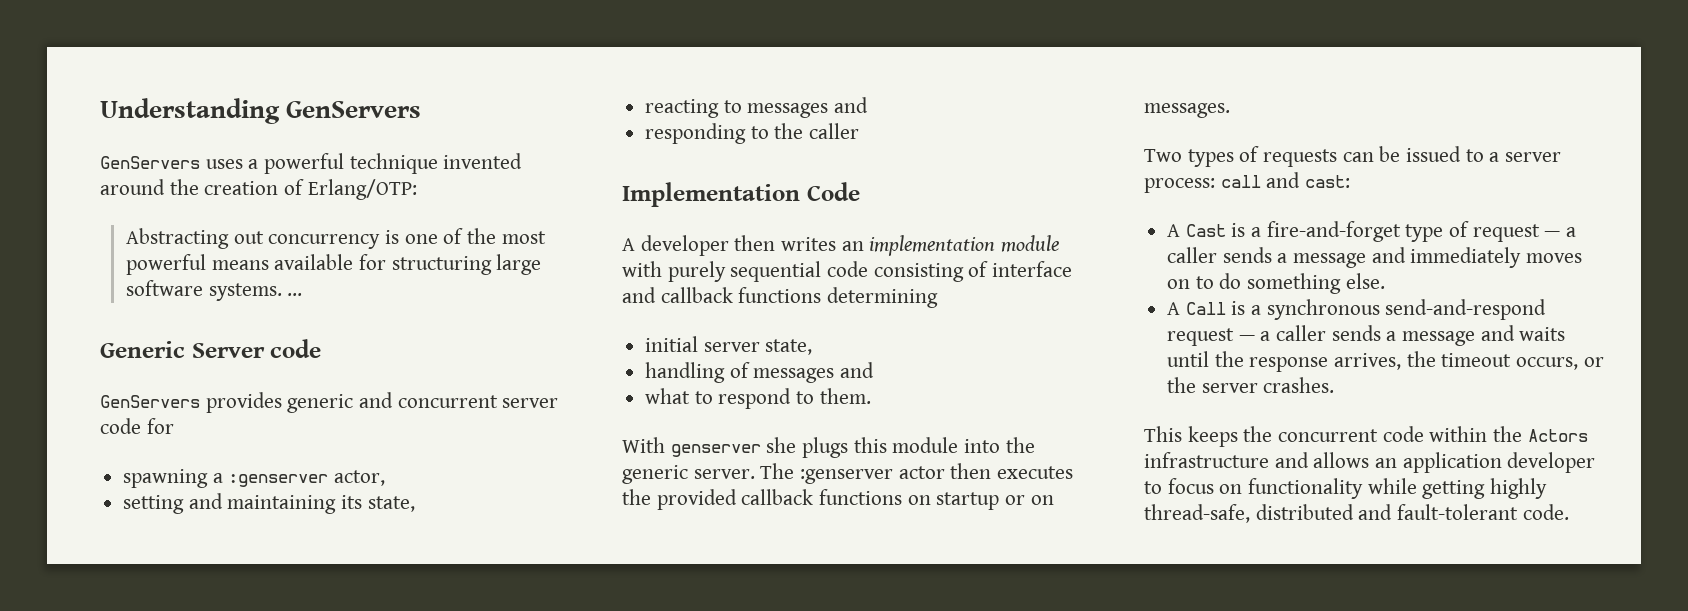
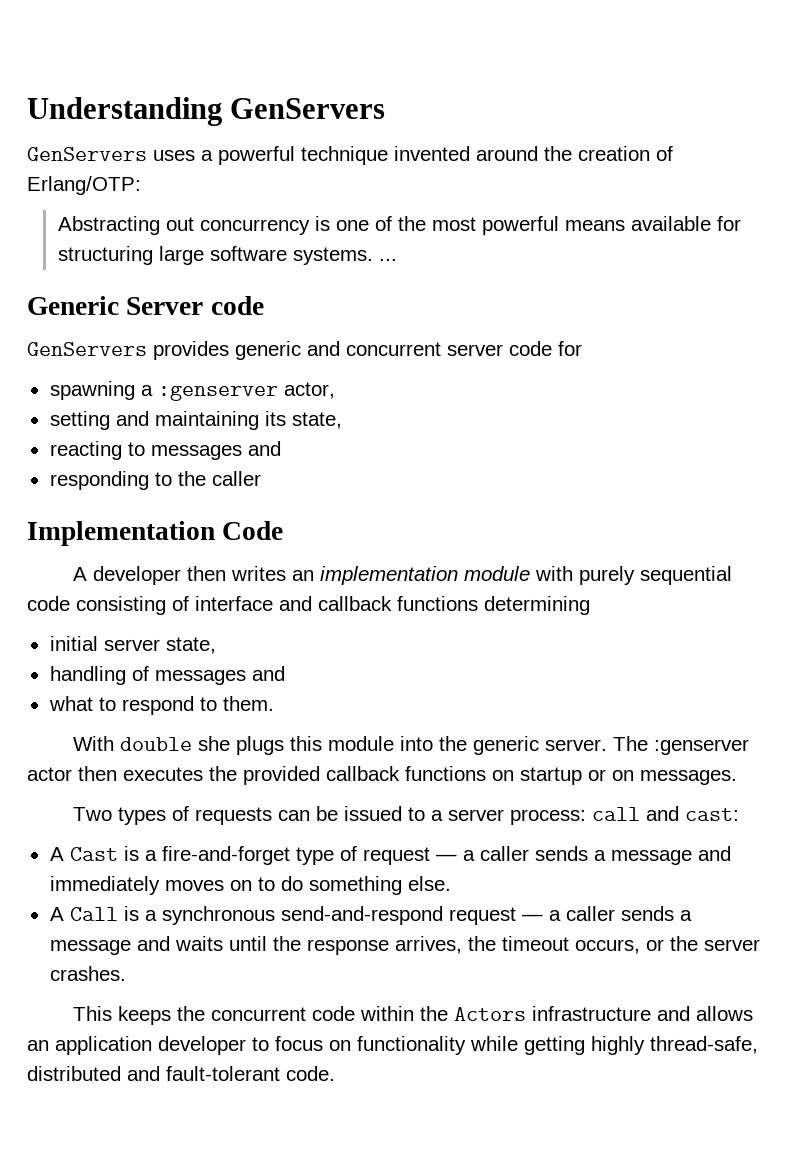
- With genserver she plugs this module into the generic server.
+ With double she plugs this module into the generic server.

